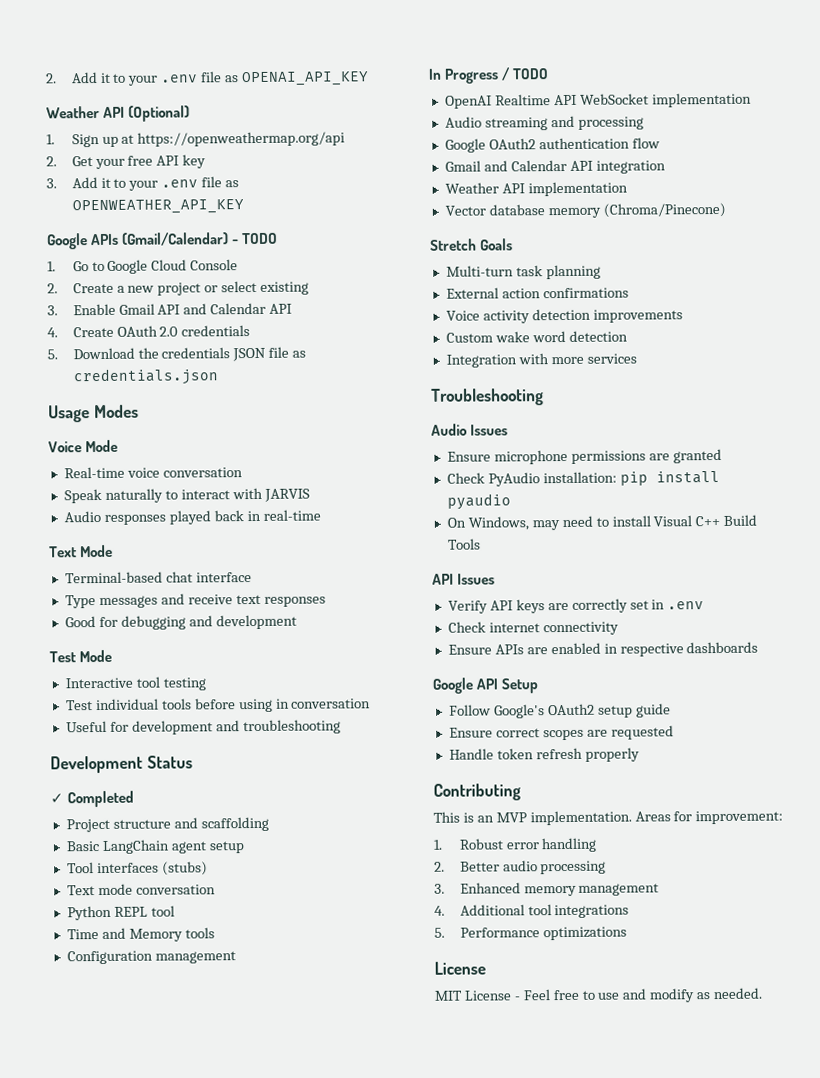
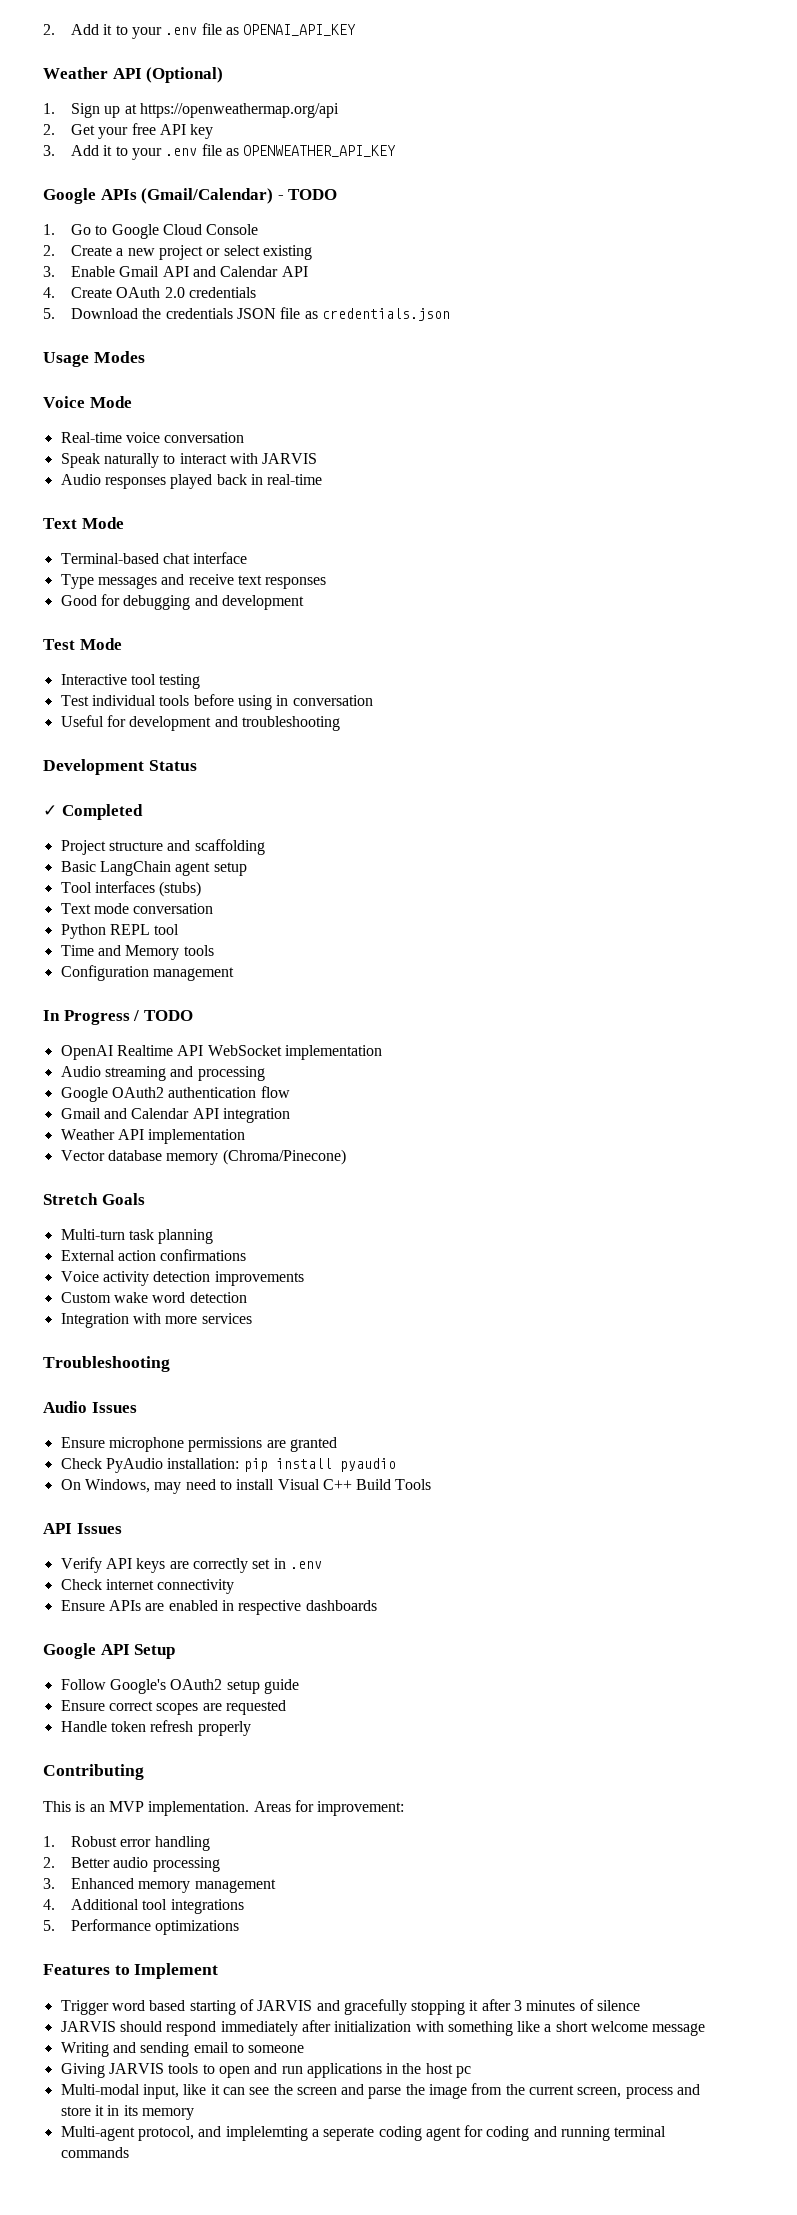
  5. Performance optimizations
- License
- MIT License - Feel free to use and modify as needed.
+ Features to Implement
+ Trigger word based starting of JARVIS and gracefully stopping it after 3 minutes of silence
+ JARVIS should respond immediately after initialization with something like a short welcome message
+ Writing and sending email to someone
+ Giving JARVIS tools to open and run applications in the host pc
+ Multi-modal input, like it can see the screen and parse the image from the current screen, process and store it in its memory
+ Multi-agent protocol, and implelemting a seperate coding agent for coding and running terminal commands

